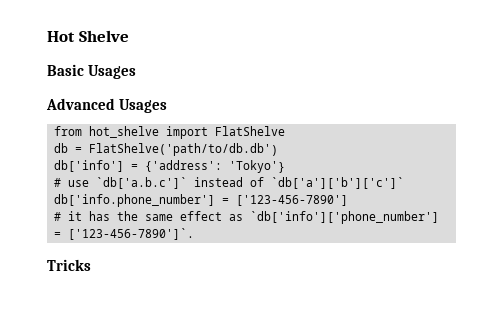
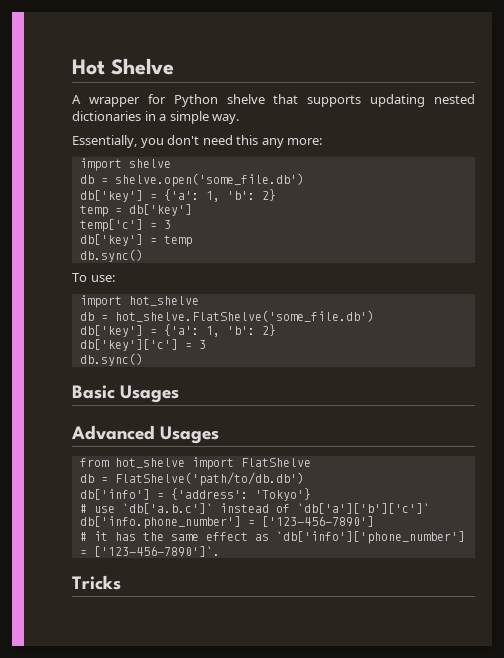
+ A wrapper for Python shelve that supports updating nested dictionaries in a simple way.
+ Essentially, you don't need this any more:
+ import shelve
+ db = shelve.open('some_file.db')
+ db['key'] = {'a': 1, 'b': 2}
+ temp = db['key']
+ temp['c'] = 3
+ db['key'] = temp
+ db.sync()
+ To use:
+ import hot_shelve
+ db = hot_shelve.FlatShelve('some_file.db')
+ db['key'] = {'a': 1, 'b': 2}
+ db['key']['c'] = 3
+ db.sync()

